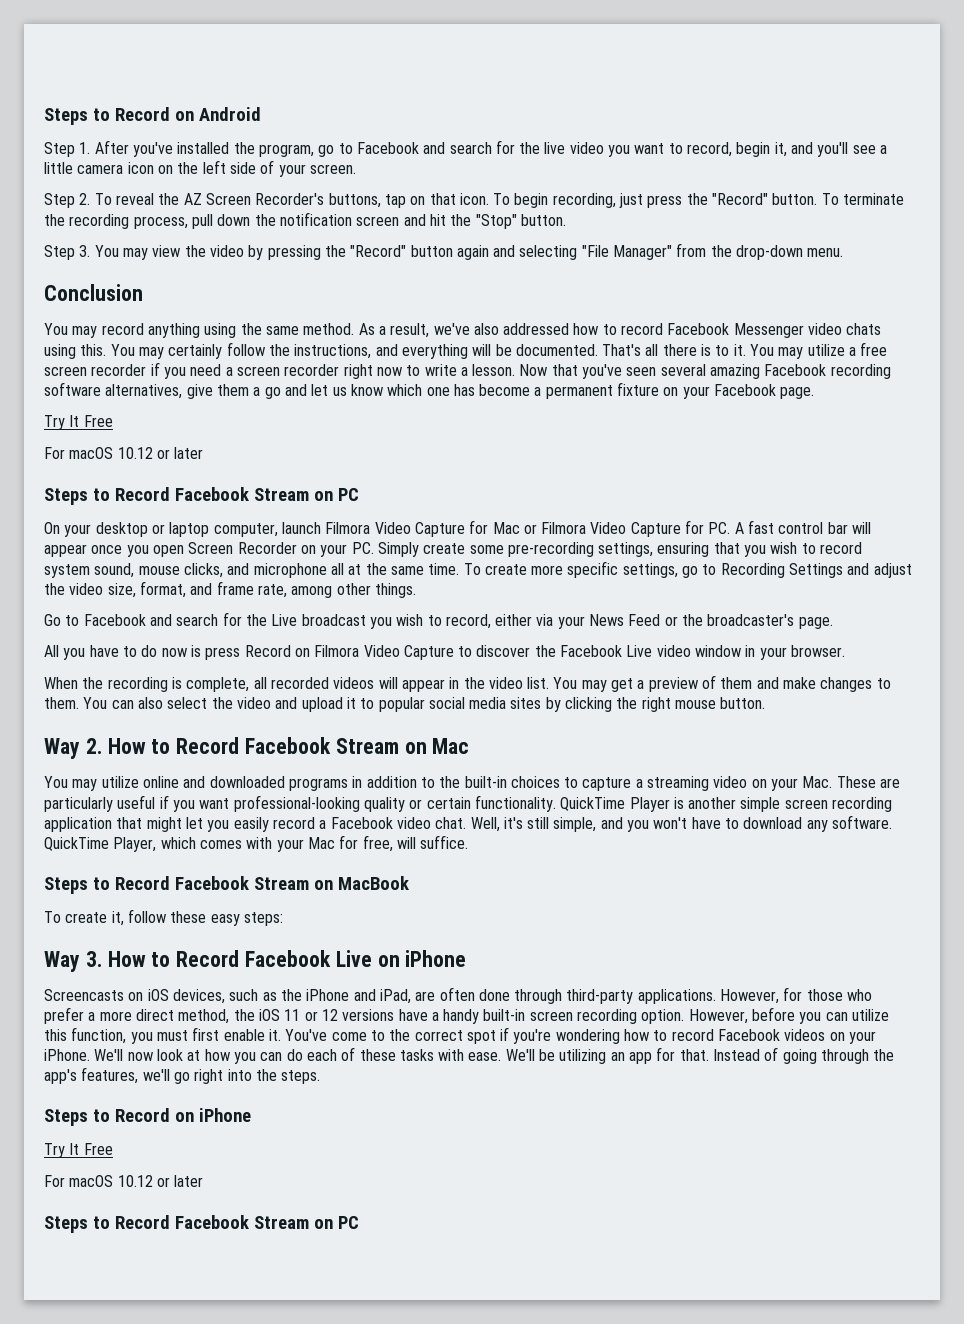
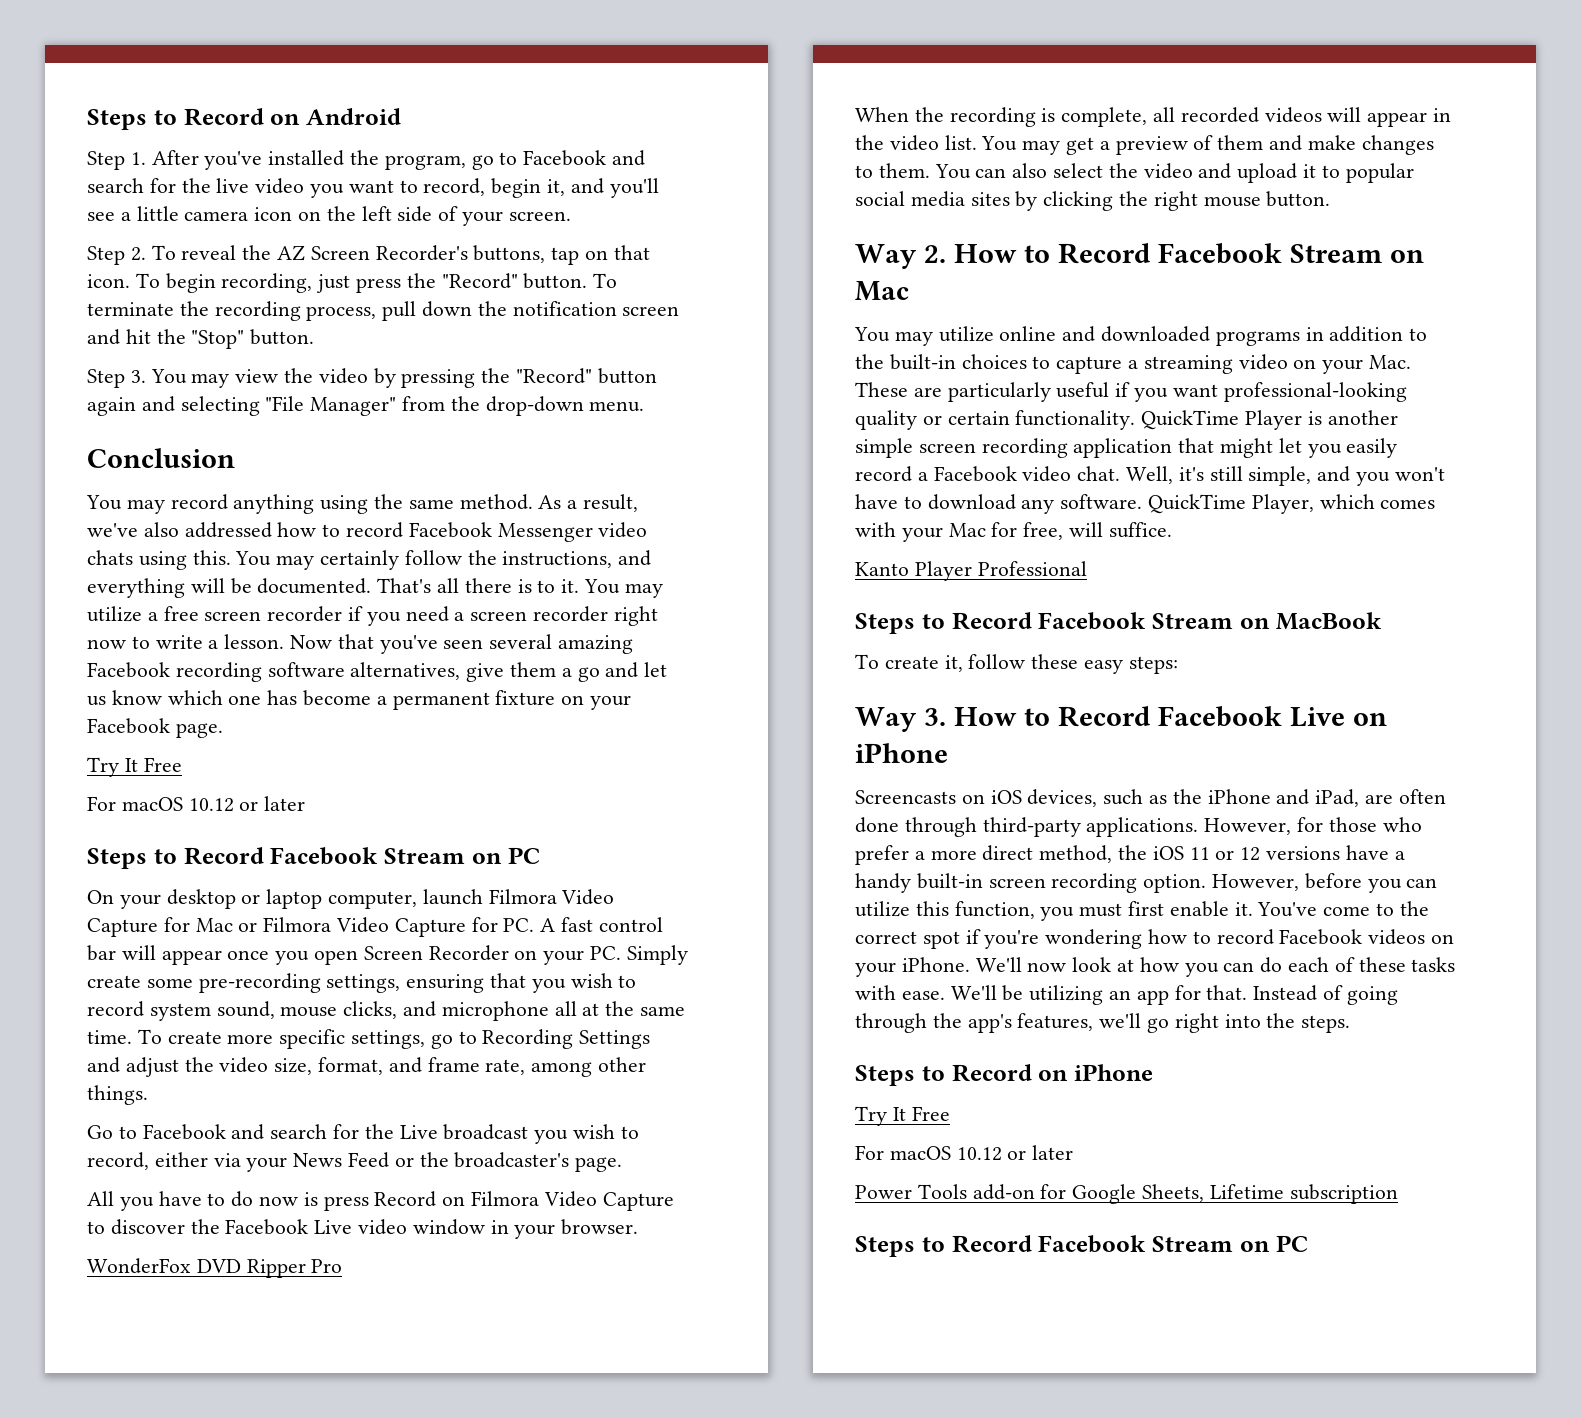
+ WonderFox DVD Ripper Pro
+ Kanto Player Professional
+ Power Tools add-on for Google Sheets, Lifetime subscription

